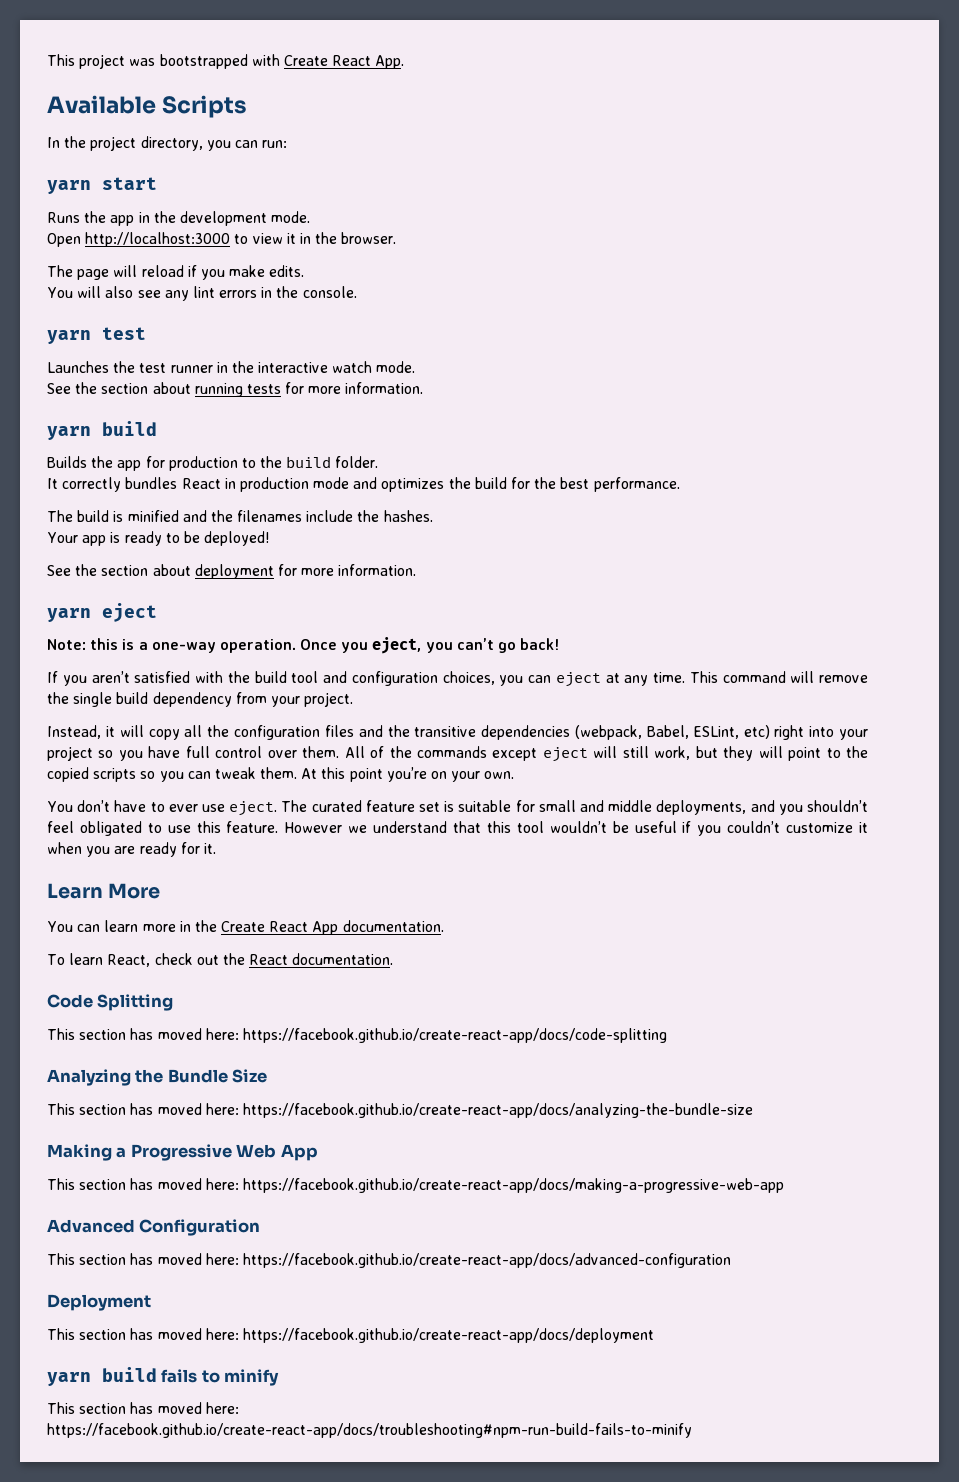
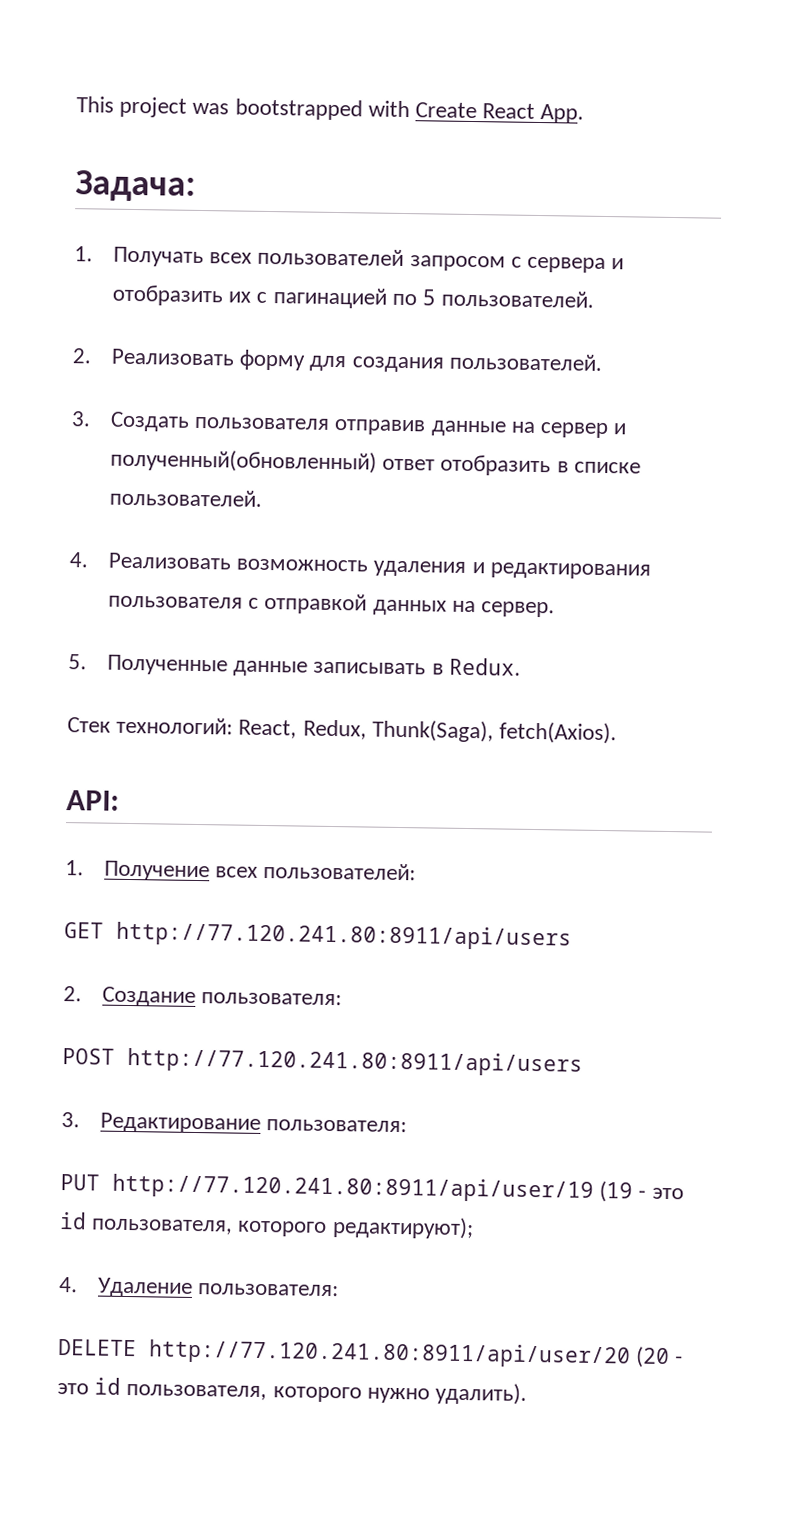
- Available Scripts
- In the project directory, you can run:
- yarn start
- Runs the app in the development mode.
- Open http://localhost:3000 to view it in the browser.
- The page will reload if you make edits.
- You will also see any lint errors in the console.
- yarn test
- Launches the test runner in the interactive watch mode.
- See the section about running tests for more information.
- yarn build
- Builds the app for production to the build folder.
- It correctly bundles React in production mode and optimizes the build for the best performance.
- The build is minified and the filenames include the hashes.
- Your app is ready to be deployed!
- See the section about deployment for more information.
- yarn eject
- Note: this is a one-way operation. Once you eject, you can’t go back!
- If you aren’t satisfied with the build tool and configuration choices, you can eject at any time. This command will remove the single build dependency from your project.
- Instead, it will copy all the configuration files and the transitive dependencies (webpack, Babel, ESLint, etc) right into your project so you have full control over them. All of the commands except eject will still work, but they will point to the copied scripts so you can tweak them. At this point you’re on your own.
- You don’t have to ever use eject. The curated feature set is suitable for small and middle deployments, and you shouldn’t feel obligated to use this feature. However we understand that this tool wouldn’t be useful if you couldn’t customize it when you are ready for it.
- Learn More
- You can learn more in the Create React App documentation.
- To learn React, check out the React documentation.
- Code Splitting
- This section has moved here: https://facebook.github.io/create-react-app/docs/code-splitting
- Analyzing the Bundle Size
- This section has moved here: https://facebook.github.io/create-react-app/docs/analyzing-the-bundle-size
- Making a Progressive Web App
- This section has moved here: https://facebook.github.io/create-react-app/docs/making-a-progressive-web-app
- Advanced Configuration
- This section has moved here: https://facebook.github.io/create-react-app/docs/advanced-configuration
- Deployment
- This section has moved here: https://facebook.github.io/create-react-app/docs/deployment
- yarn build fails to minify
- This section has moved here: https://facebook.github.io/create-react-app/docs/troubleshooting#npm-run-build-fails-to-minify
+ Задача:
+ 1. Получать всех пользователей запросом с сервера и отобразить их с пагинацией по 5 пользователей.
+ 2. Реализовать форму для создания пользователей.
+ 3. Создать пользователя отправив данные на сервер и полученный(обновленный) ответ отобразить в списке пользователей.
+ 4. Реализовать возможность удаления и редактирования пользователя с отправкой данных на сервер.
+ 5. Полученные данные записывать в Redux.
+ Стек технологий: React, Redux, Thunk(Saga), fetch(Axios).
+ API:
+ 1. Получение всех пользователей:
+ GET http://77.120.241.80:8911/api/users
+ 2. Создание пользователя:
+ POST http://77.120.241.80:8911/api/users
+ 3. Редактирование пользователя:
+ PUT http://77.120.241.80:8911/api/user/19 (19 - это id пользователя, которого редактируют);
+ 4. Удаление пользователя:
+ DELETE http://77.120.241.80:8911/api/user/20 (20 - это id пользователя, которого нужно удалить).

